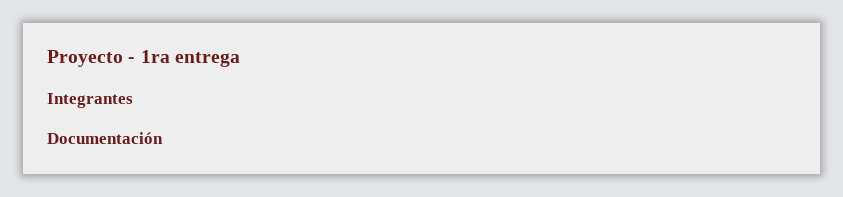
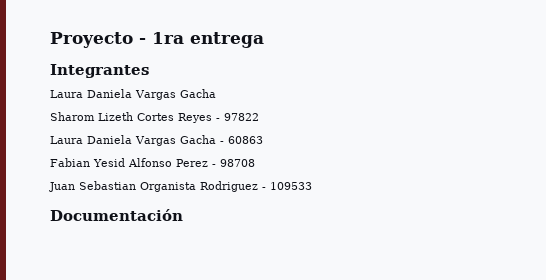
  Integrantes
+ Laura Daniela Vargas Gacha
+ Sharom Lizeth Cortes Reyes - 97822
+ Laura Daniela Vargas Gacha - 60863
+ Fabian Yesid Alfonso Perez - 98708
+ Juan Sebastian Organista Rodriguez - 109533

